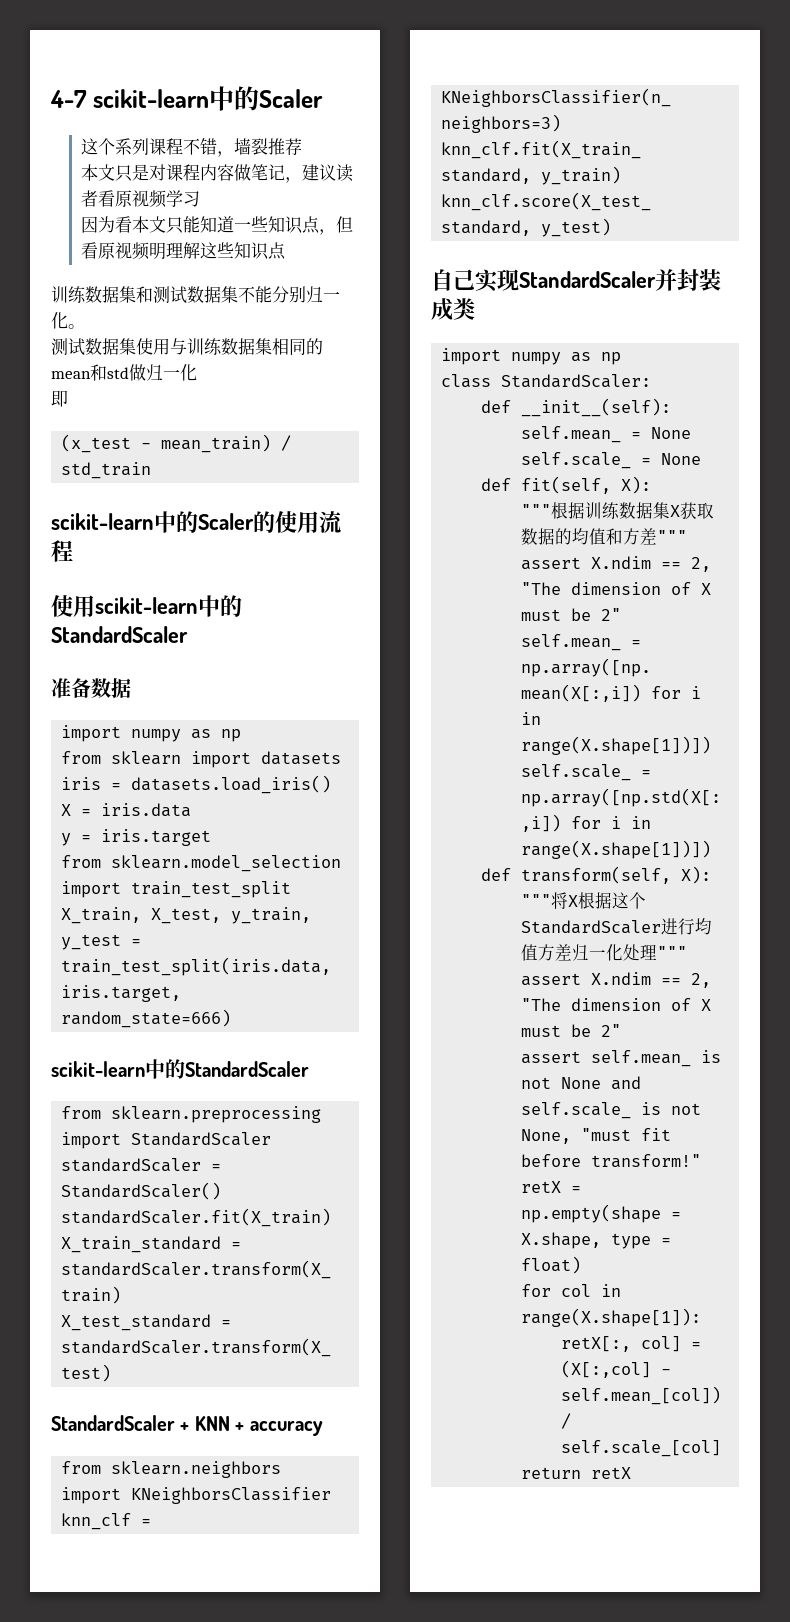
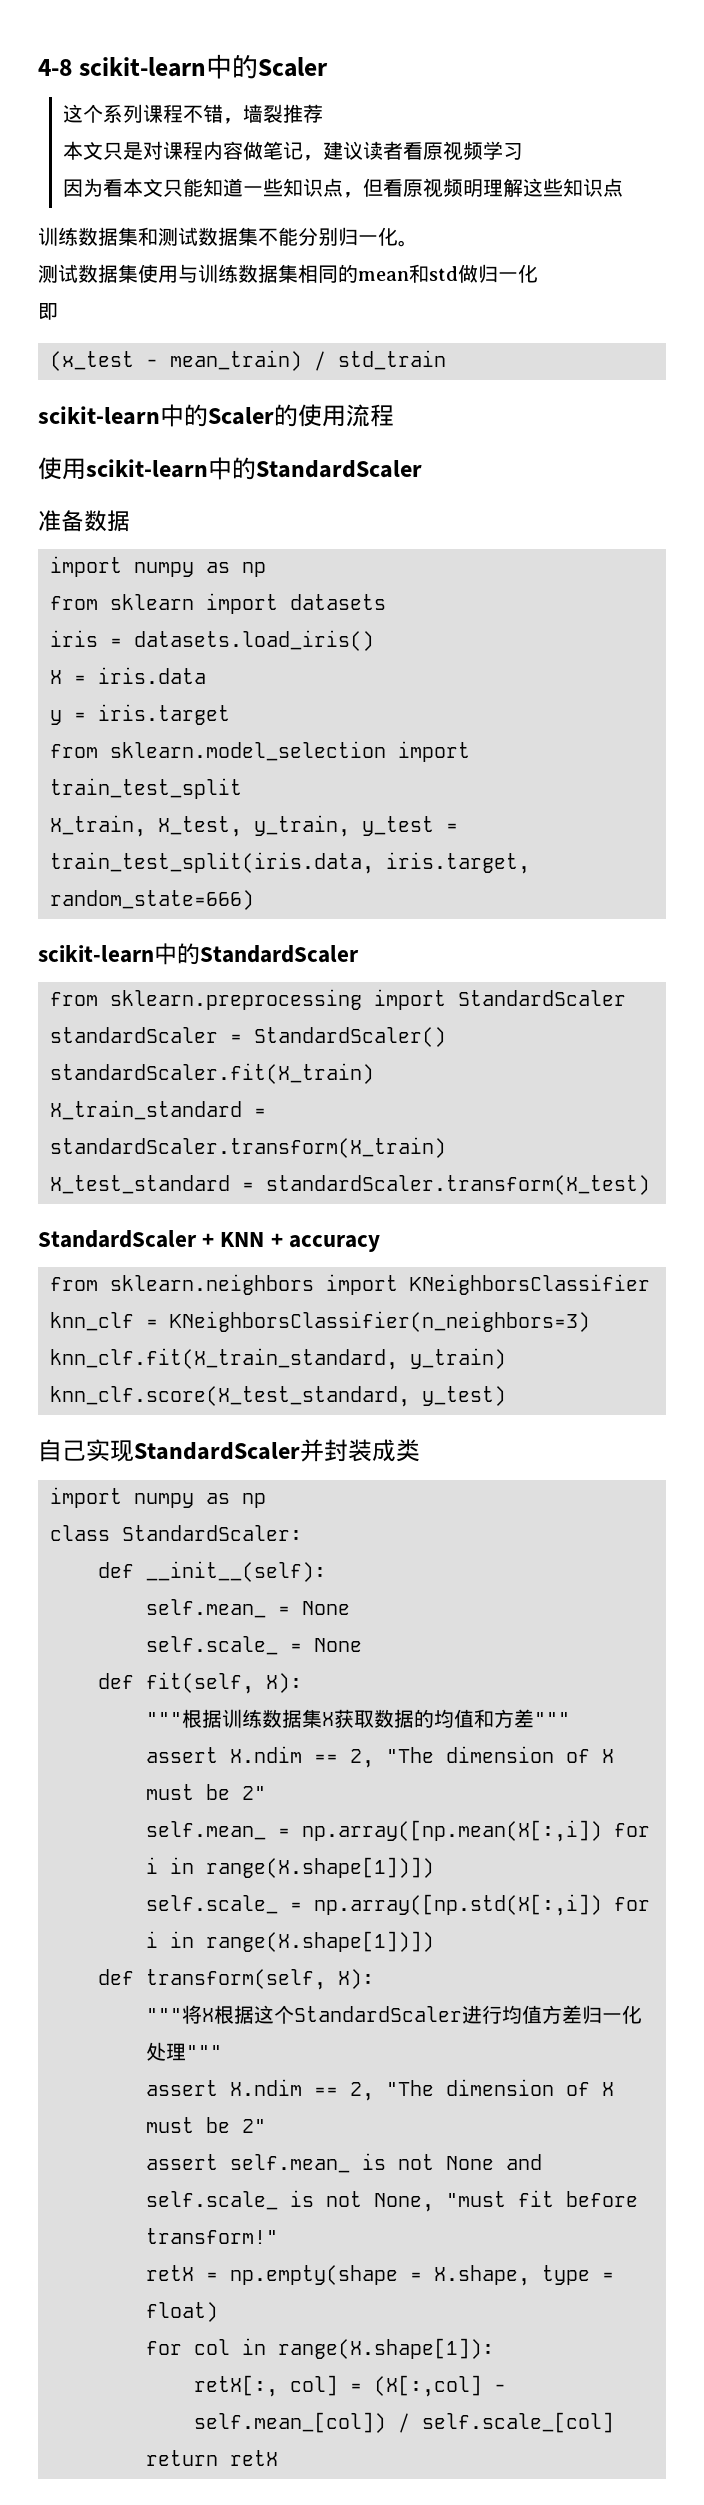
- 4-7 scikit-learn中的Scaler
+ 4-8 scikit-learn中的Scaler

